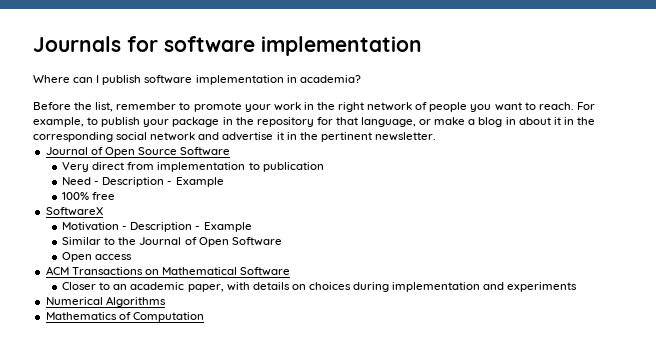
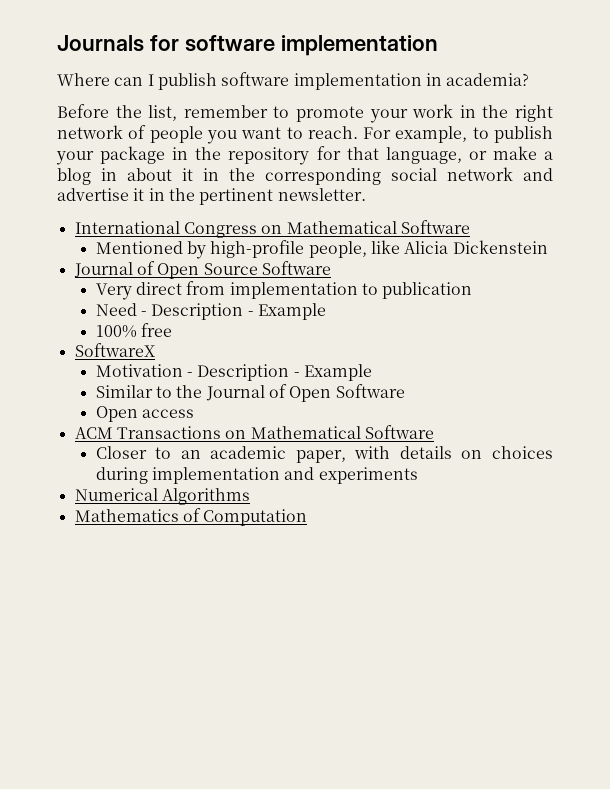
+ International Congress on Mathematical Software
+ Mentioned by high-profile people, like Alicia Dickenstein

